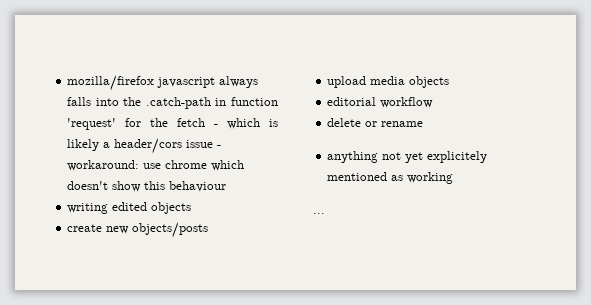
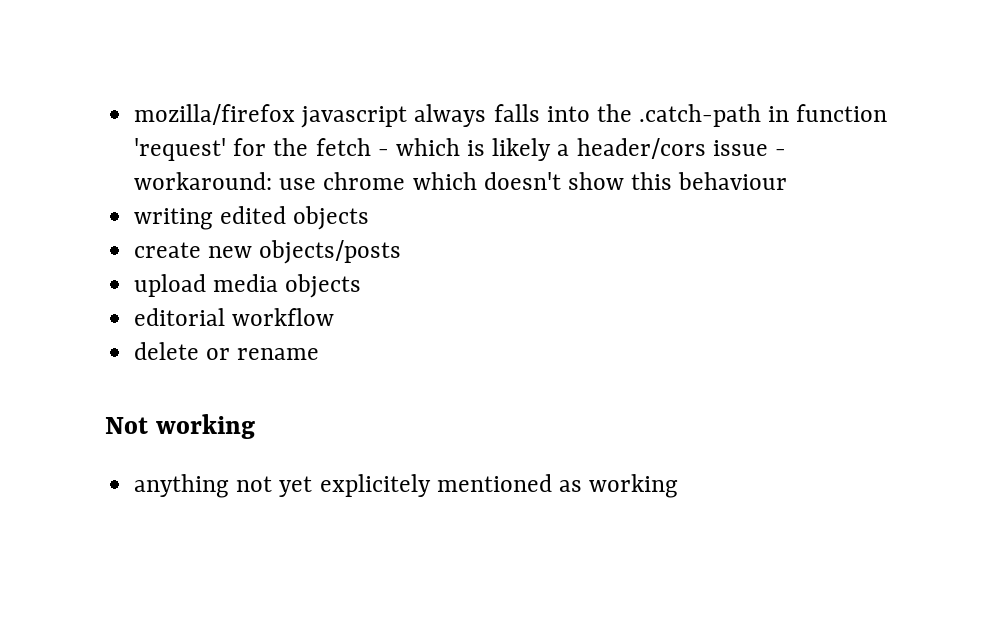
+ Not working
- ...

